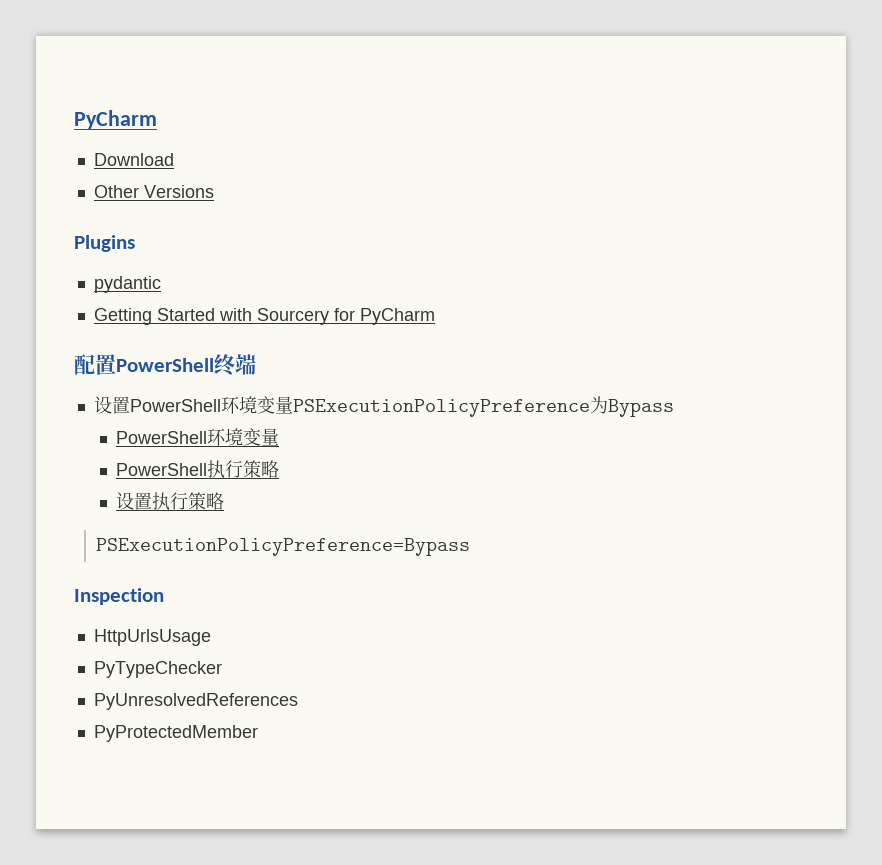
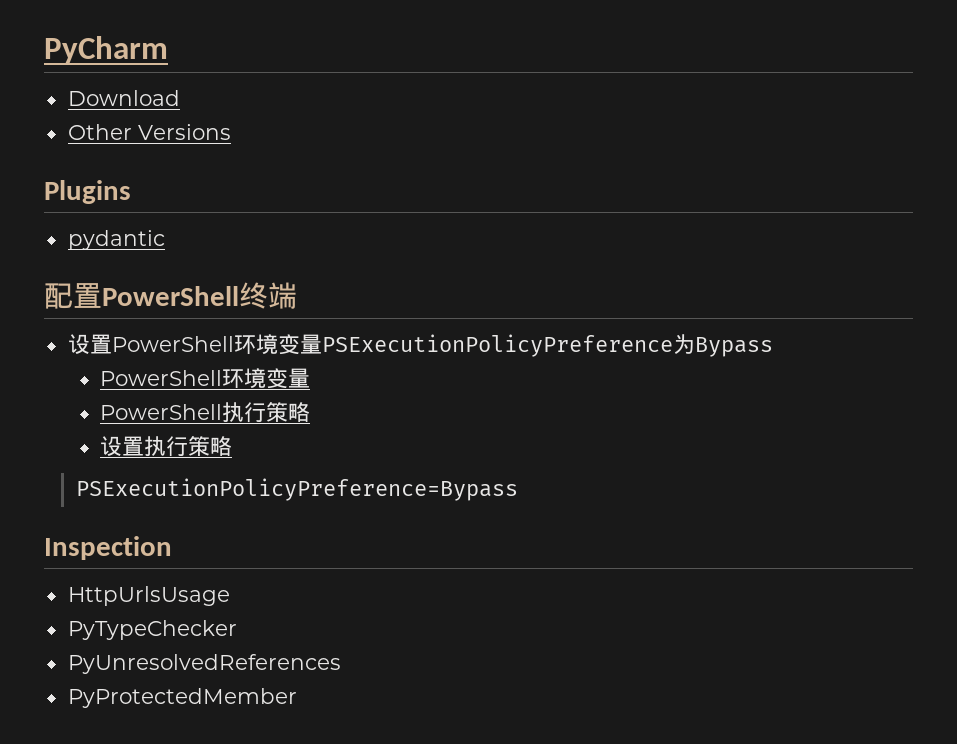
- Getting Started with Sourcery for PyCharm

